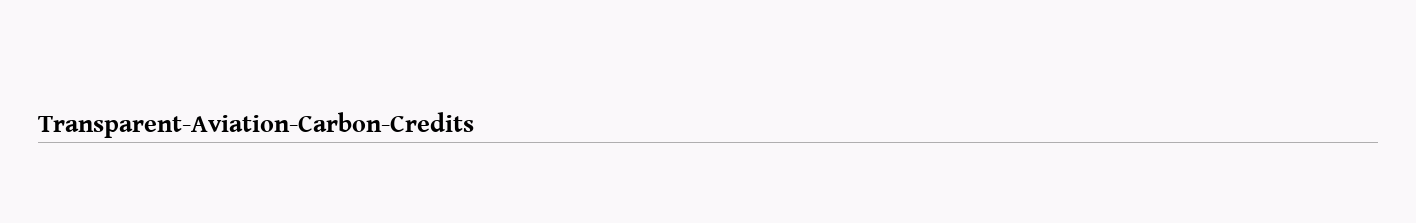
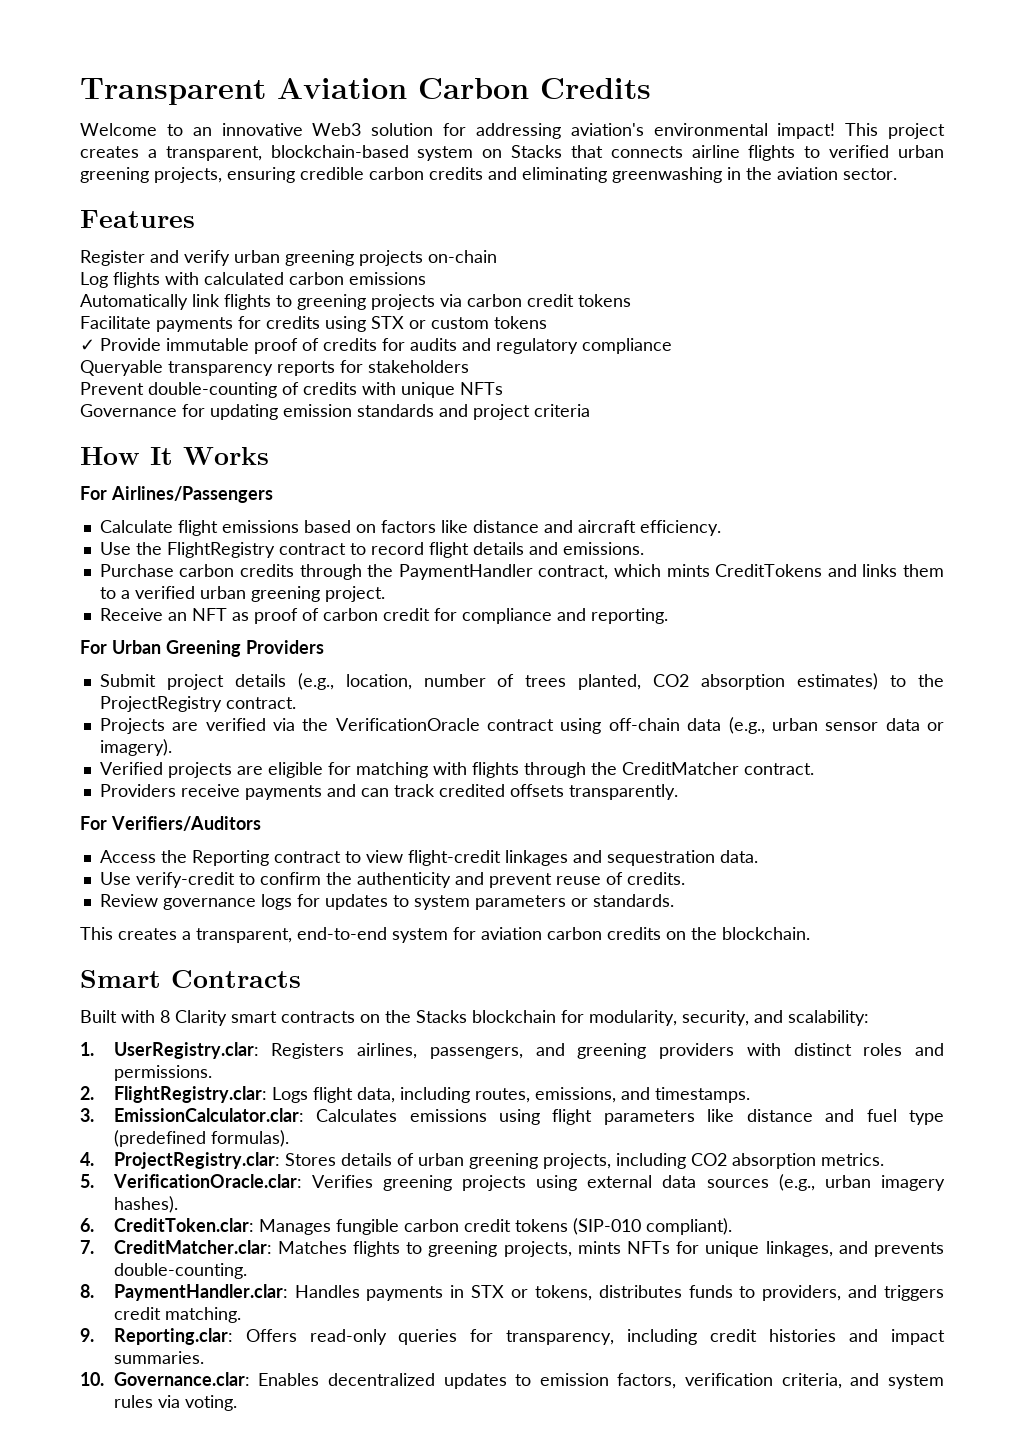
- Transparent-Aviation-Carbon-Credits
+ Transparent Aviation Carbon Credits
+ Welcome to an innovative Web3 solution for addressing aviation's environmental impact! This project creates a transparent, blockchain-based system on Stacks that connects airline flights to verified urban greening projects, ensuring credible carbon credits and eliminating greenwashing in the aviation sector.
+ Features
+ Register and verify urban greening projects on-chain
+ Log flights with calculated carbon emissions
+ Automatically link flights to greening projects via carbon credit tokens
+ Facilitate payments for credits using STX or custom tokens
+ ✓ Provide immutable proof of credits for audits and regulatory compliance
+ Queryable transparency reports for stakeholders
+ Prevent double-counting of credits with unique NFTs
+ Governance for updating emission standards and project criteria
+ How It Works
+ For Airlines/Passengers
+ Calculate flight emissions based on factors like distance and aircraft efficiency.
+ Use the FlightRegistry contract to record flight details and emissions.
+ Purchase carbon credits through the PaymentHandler contract, which mints CreditTokens and links them to a verified urban greening project.
+ Receive an NFT as proof of carbon credit for compliance and reporting.
+ For Urban Greening Providers
+ Submit project details (e.g., location, number of trees planted, CO2 absorption estimates) to the ProjectRegistry contract.
+ Projects are verified via the VerificationOracle contract using off-chain data (e.g., urban sensor data or imagery).
+ Verified projects are eligible for matching with flights through the CreditMatcher contract.
+ Providers receive payments and can track credited offsets transparently.
+ For Verifiers/Auditors
+ Access the Reporting contract to view flight-credit linkages and sequestration data.
+ Use verify-credit to confirm the authenticity and prevent reuse of credits.
+ Review governance logs for updates to system parameters or standards.
+ This creates a transparent, end-to-end system for aviation carbon credits on the blockchain.
+ Smart Contracts
+ Built with 8 Clarity smart contracts on the Stacks blockchain for modularity, security, and scalability:
+ 1. UserRegistry.clar: Registers airlines, passengers, and greening providers with distinct roles and permissions.
+ 2. FlightRegistry.clar: Logs flight data, including routes, emissions, and timestamps.
+ 3. EmissionCalculator.clar: Calculates emissions using flight parameters like distance and fuel type (predefined formulas).
+ 4. ProjectRegistry.clar: Stores details of urban greening projects, including CO2 absorption metrics.
+ 5. VerificationOracle.clar: Verifies greening projects using external data sources (e.g., urban imagery hashes).
+ 6. CreditToken.clar: Manages fungible carbon credit tokens (SIP-010 compliant).
+ 7. CreditMatcher.clar: Matches flights to greening projects, mints NFTs for unique linkages, and prevents double-counting.
+ 8. PaymentHandler.clar: Handles payments in STX or tokens, distributes funds to providers, and triggers credit matching.
+ 9. Reporting.clar: Offers read-only queries for transparency, including credit histories and impact summaries.
+ 10. Governance.clar: Enables decentralized updates to emission factors, verification criteria, and system rules via voting.

